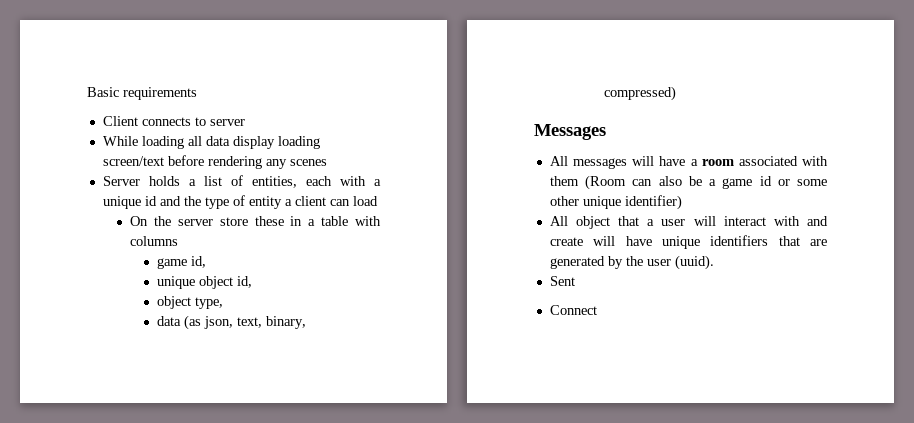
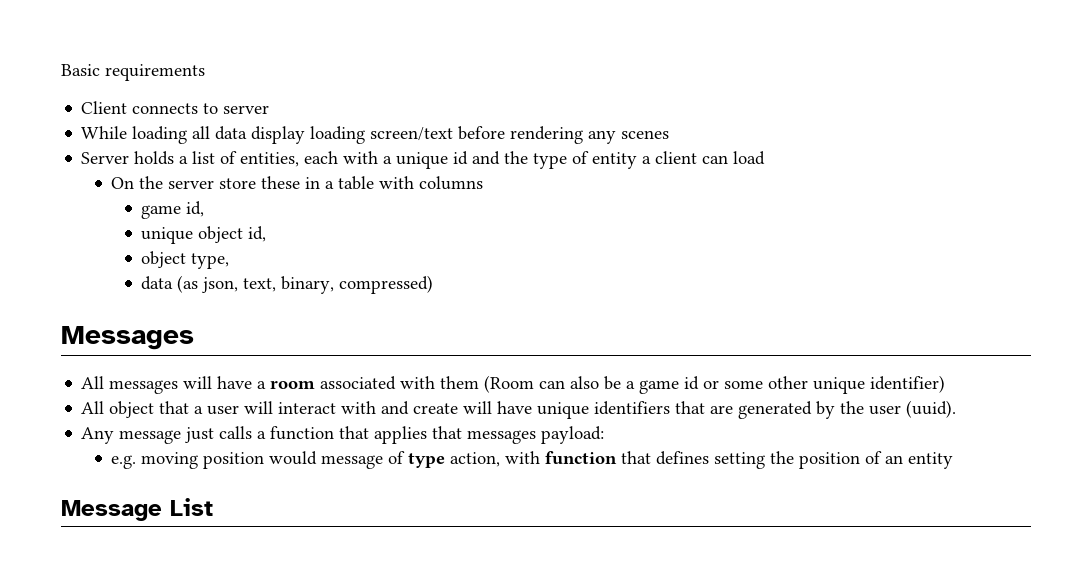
- Sent
- Connect
+ Any message just calls a function that applies that messages payload:
+ e.g. moving position would message of type action, with function that defines setting the position of an entity
+ Message List

